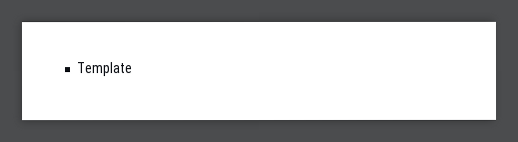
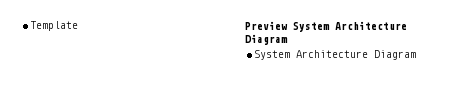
+ Preview System Architecture Diagram
+ System Architecture Diagram

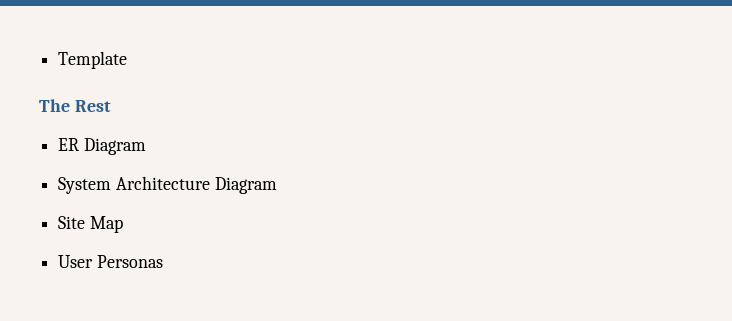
- Preview System Architecture Diagram
+ The Rest
+ ER Diagram
+ Site Map
+ User Personas

